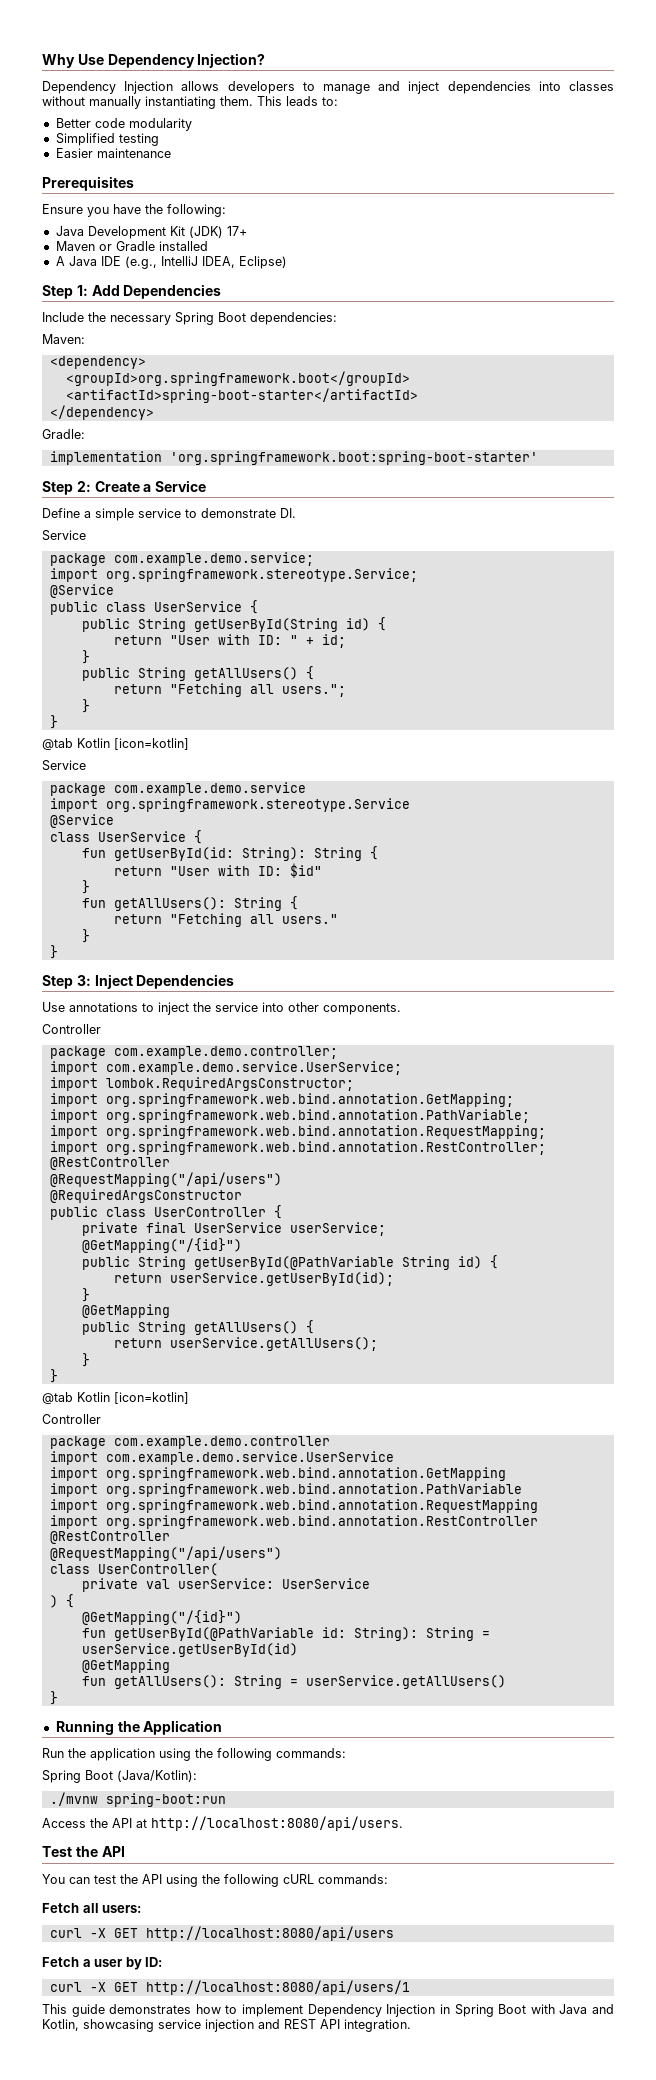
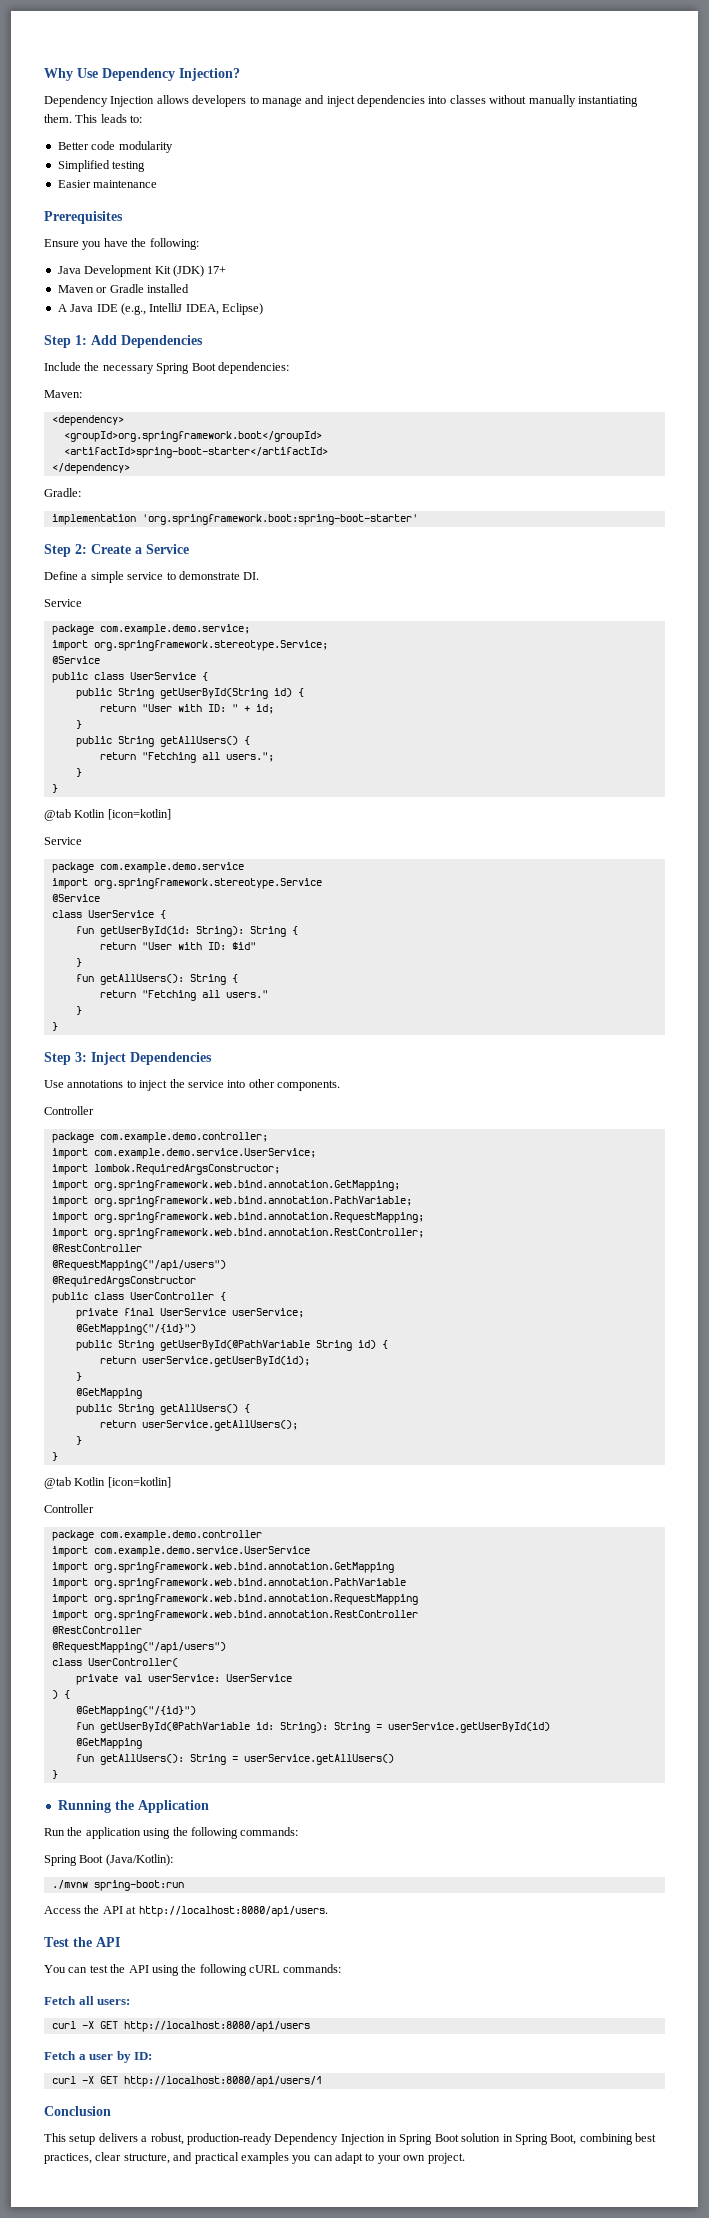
- This guide demonstrates how to implement Dependency Injection in Spring Boot with Java and Kotlin, showcasing service injection and REST API integration.
+ Conclusion
+ This setup delivers a robust, production-ready Dependency Injection in Spring Boot solution in Spring Boot, combining best practices, clear structure, and practical examples you can adapt to your own project.

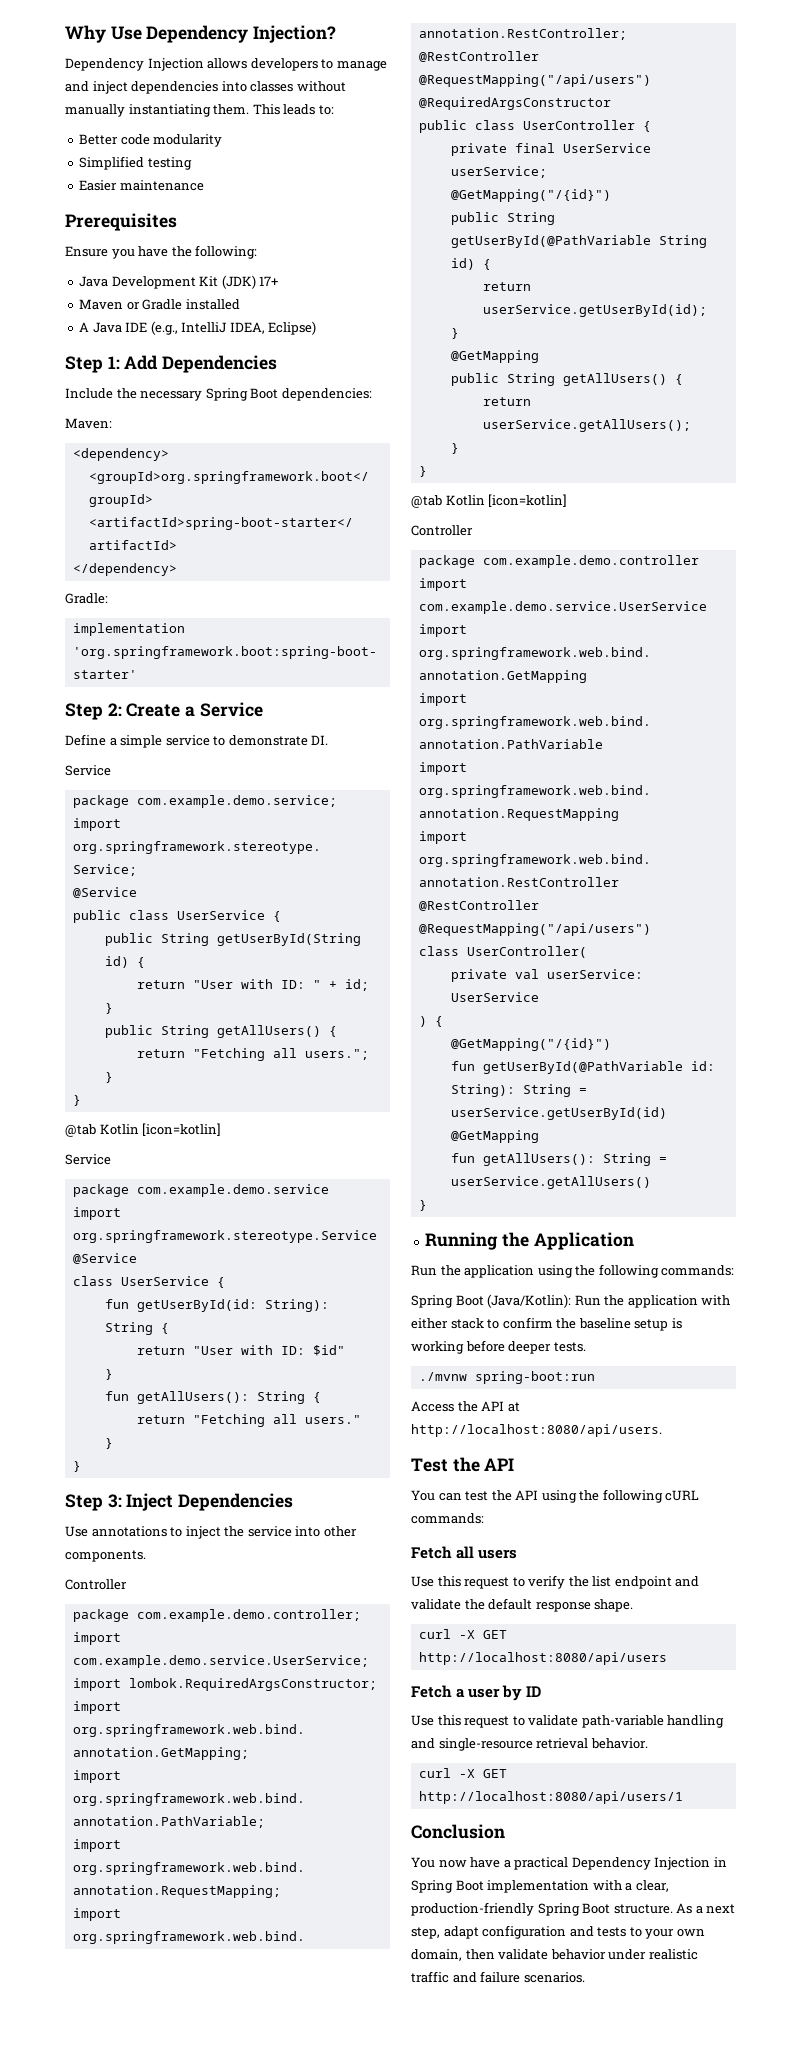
- Spring Boot (Java/Kotlin):
+ Spring Boot (Java/Kotlin): Run the application with either stack to confirm the baseline setup is working before deeper tests.
- Fetch all users:
+ Fetch all users
+ Use this request to verify the list endpoint and validate the default response shape.
- Fetch a user by ID:
+ Fetch a user by ID
+ Use this request to validate path-variable handling and single-resource retrieval behavior.
- This setup delivers a robust, production-ready Dependency Injection in Spring Boot solution in Spring Boot, combining best practices, clear structure, and practical examples you can adapt to your own project.
+ You now have a practical Dependency Injection in Spring Boot implementation with a clear, production-friendly Spring Boot structure. As a next step, adapt configuration and tests to your own domain, then validate behavior under realistic traffic and failure scenarios.

